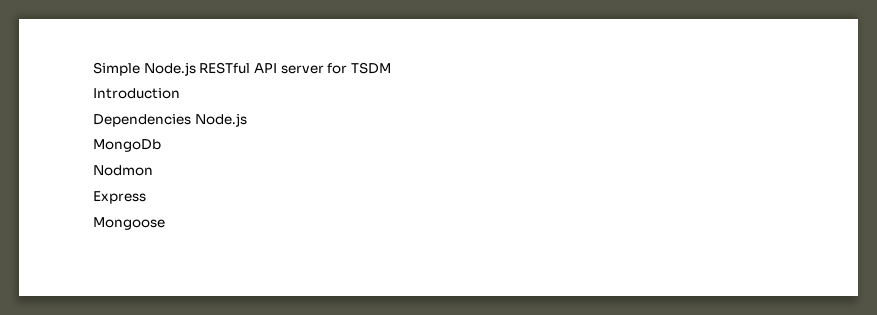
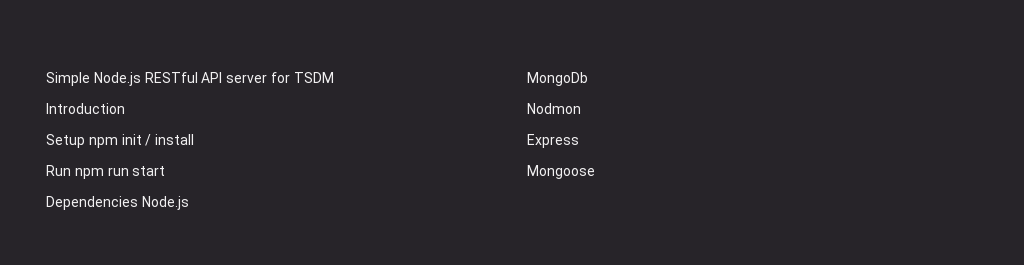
+ Setup npm init / install
+ Run npm run start

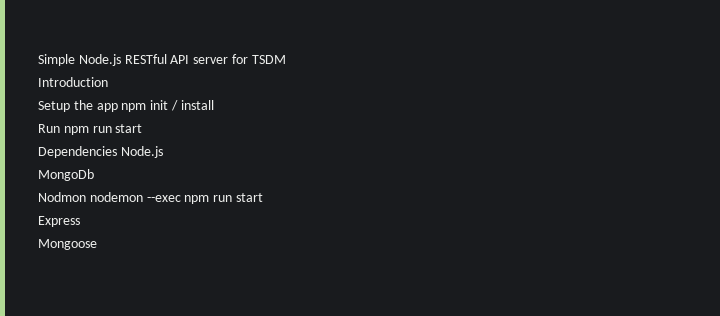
- Setup npm init / install
+ Setup the app npm init / install
- Nodmon
+ Nodmon nodemon --exec npm run start

